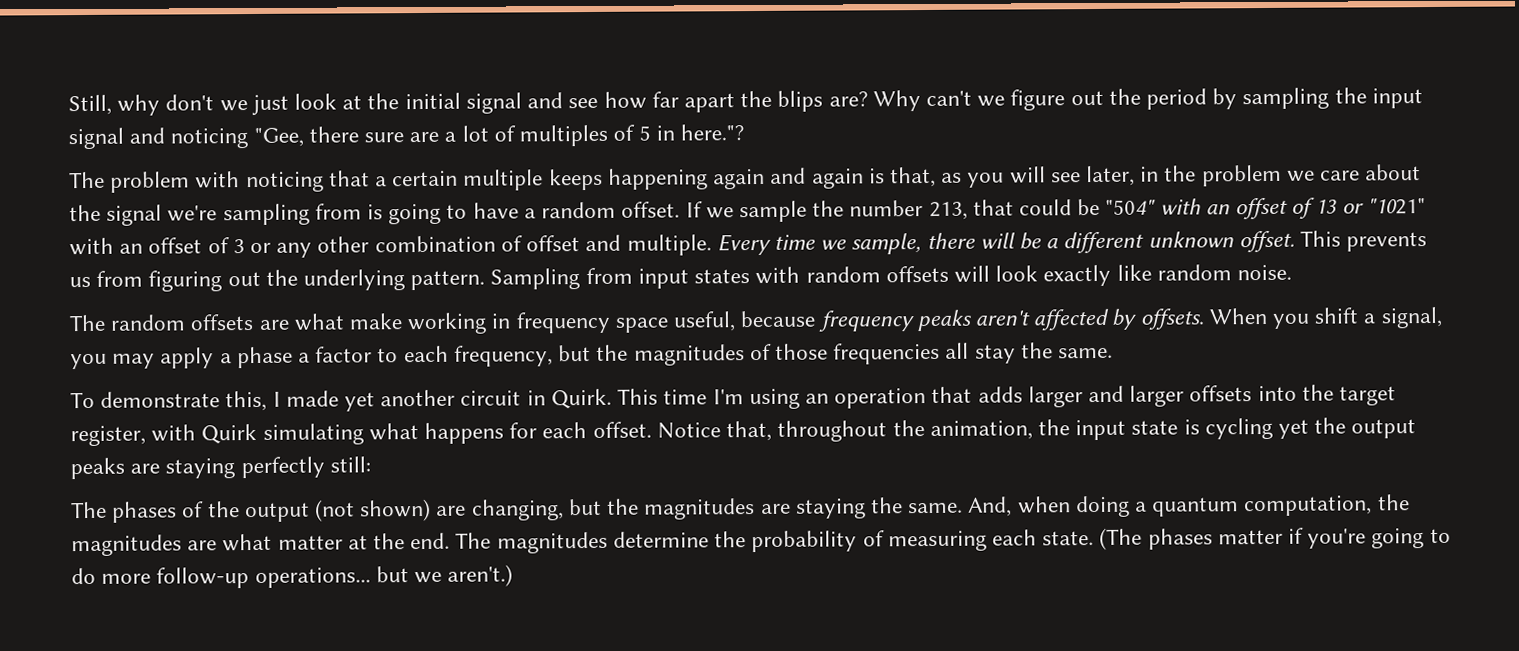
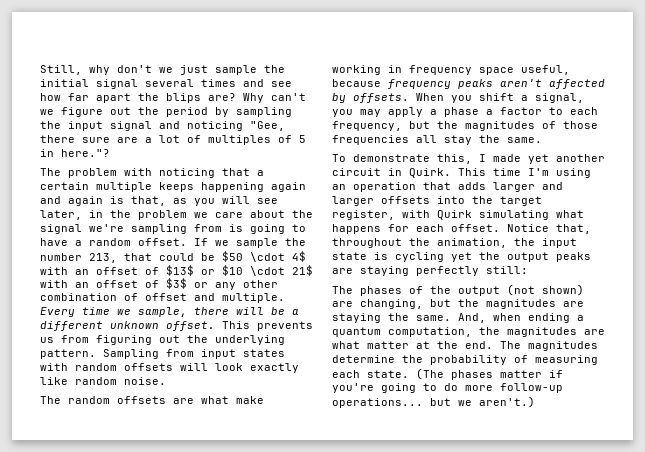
- Still, why don't we just look at the initial signal and see how far apart the blips are?
+ Still, why don't we just sample the initial signal several times and see how far apart the blips are?
- If we sample the number 213, that could be "504" with an offset of 13 or "1021" with an offset of 3 or any other combination of offset and multiple.
+ If we sample the number 213, that could be $50 \cdot 4$ with an offset of $13$ or $10 \cdot 21$ with an offset of $3$ or any other combination of offset and multiple.
- And, when doing a quantum computation, the magnitudes are what matter at the end.
+ And, when ending a quantum computation, the magnitudes are what matter at the end.

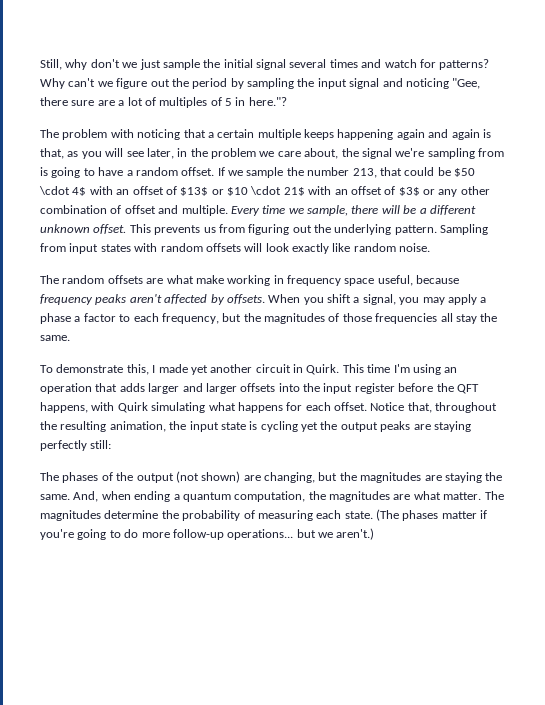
- Still, why don't we just sample the initial signal several times and see how far apart the blips are?
+ Still, why don't we just sample the initial signal several times and watch for patterns?
- The problem with noticing that a certain multiple keeps happening again and again is that, as you will see later, in the problem we care about the signal we're sampling from is going to have a random offset.
+ The problem with noticing that a certain multiple keeps happening again and again is that, as you will see later, in the problem we care about, the signal we're sampling from is going to have a random offset.
- This time I'm using an operation that adds larger and larger offsets into the target register, with Quirk simulating what happens for each offset.
+ This time I'm using an operation that adds larger and larger offsets into the input register before the QFT happens, with Quirk simulating what happens for each offset.
- Notice that, throughout the animation, the input state is cycling yet the output peaks are staying perfectly still:
+ Notice that, throughout the resulting animation, the input state is cycling yet the output peaks are staying perfectly still:
- And, when ending a quantum computation, the magnitudes are what matter at the end.
+ And, when ending a quantum computation, the magnitudes are what matter.

